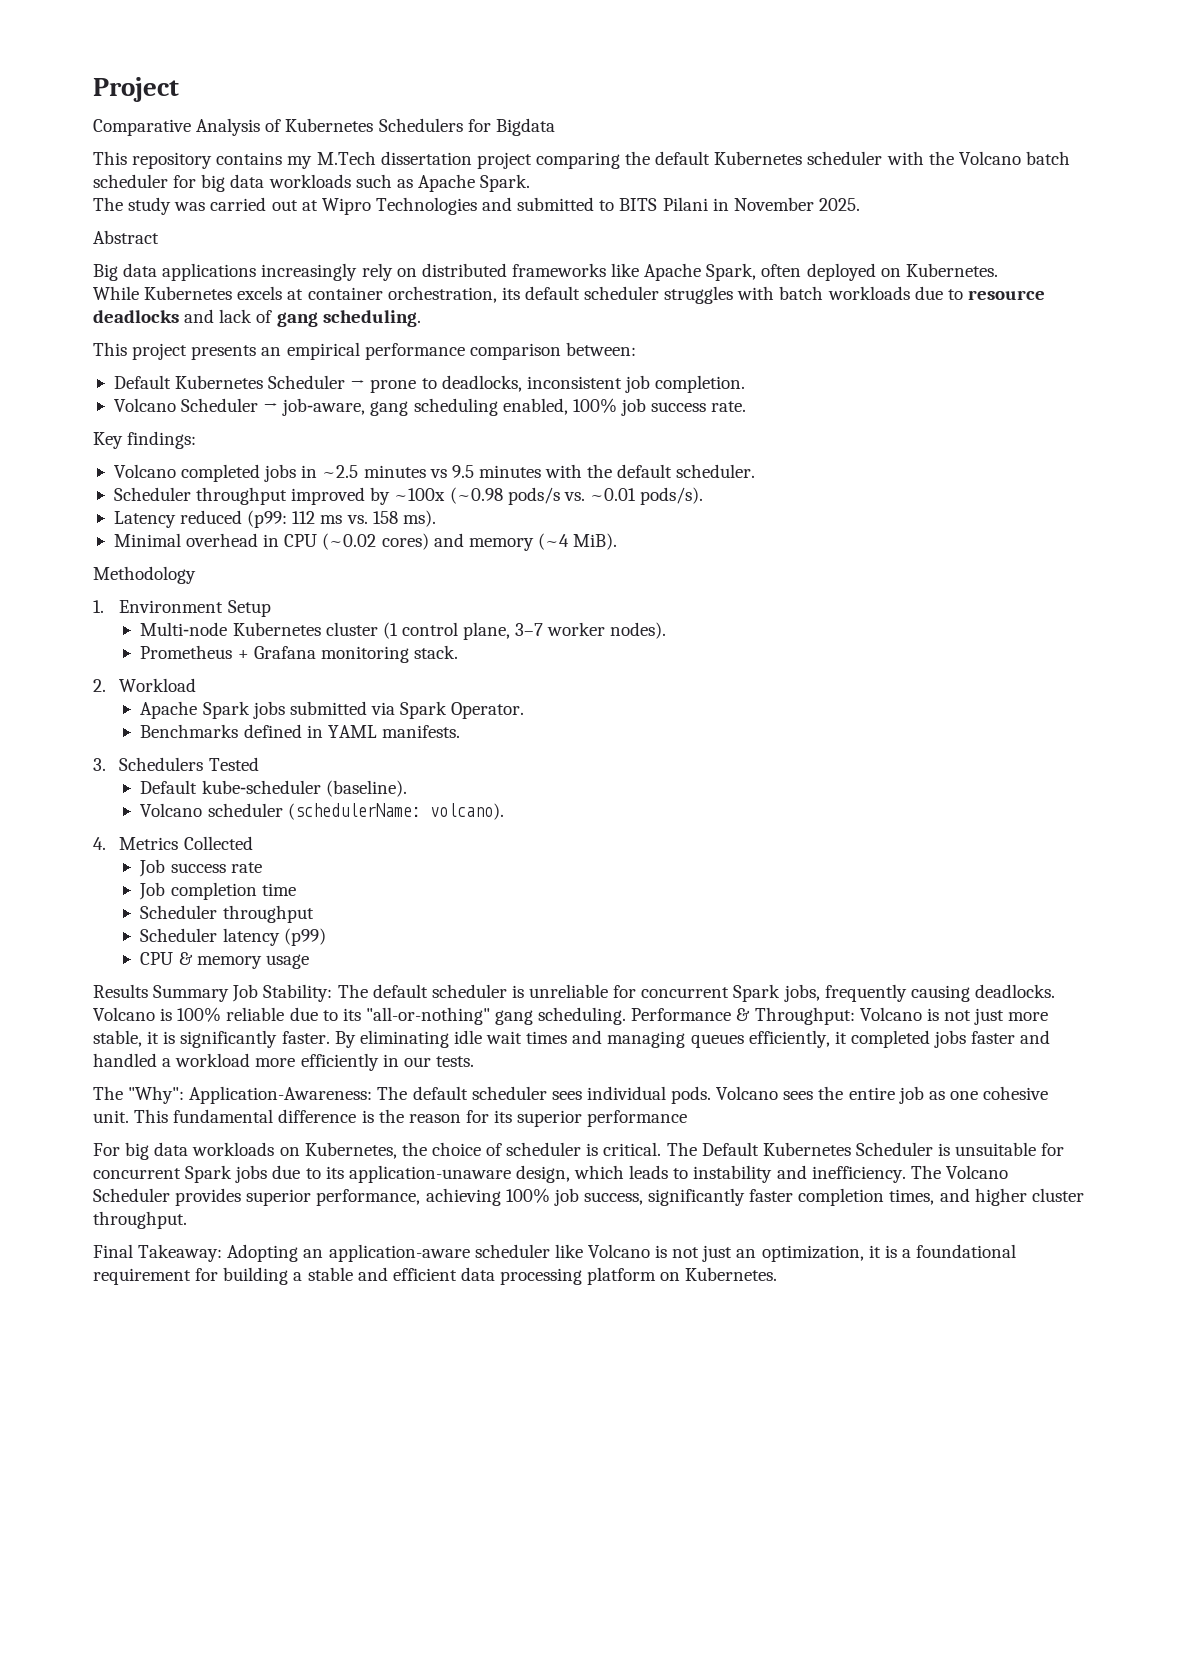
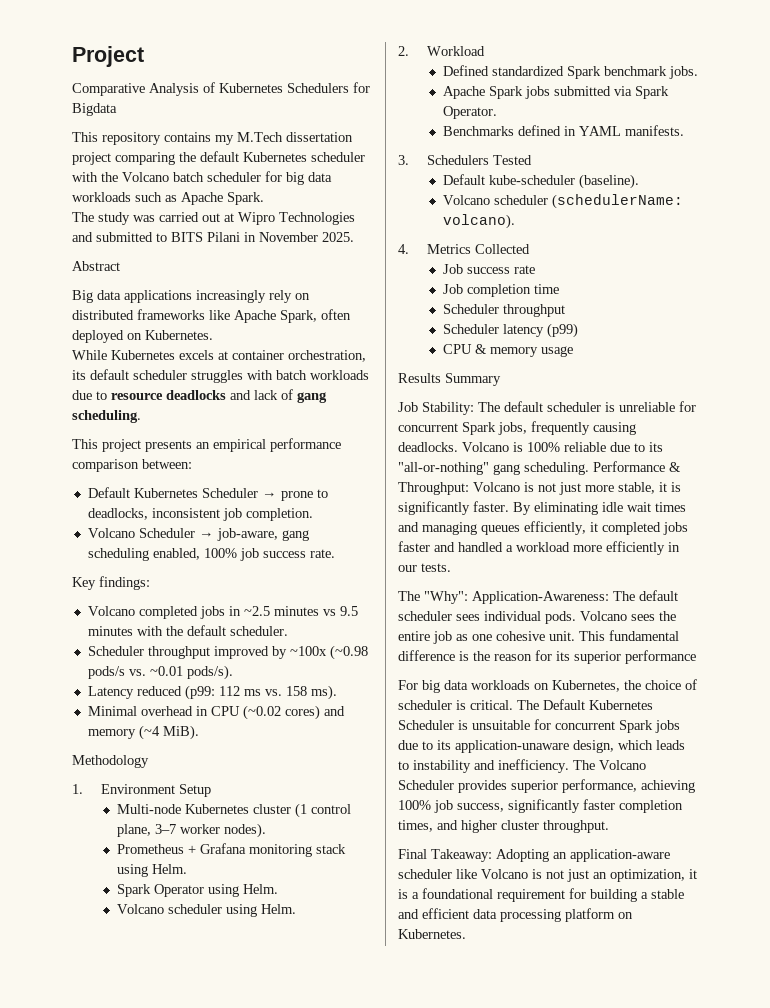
- Prometheus + Grafana monitoring stack.
+ Prometheus + Grafana monitoring stack using Helm.
+ Spark Operator using Helm.
+ Volcano scheduler using Helm.
  2. Workload
+ Defined standardized Spark benchmark jobs.
- Results Summary Job Stability: The default scheduler is unreliable for concurrent Spark jobs, frequently causing deadlocks.
+ Results Summary
+ Job Stability: The default scheduler is unreliable for concurrent Spark jobs, frequently causing deadlocks.

